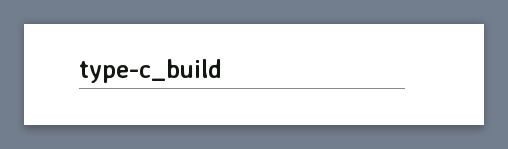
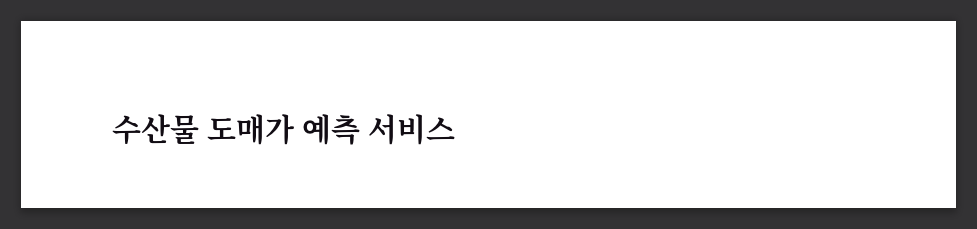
- type-c_build
+ 수산물 도매가 예측 서비스

